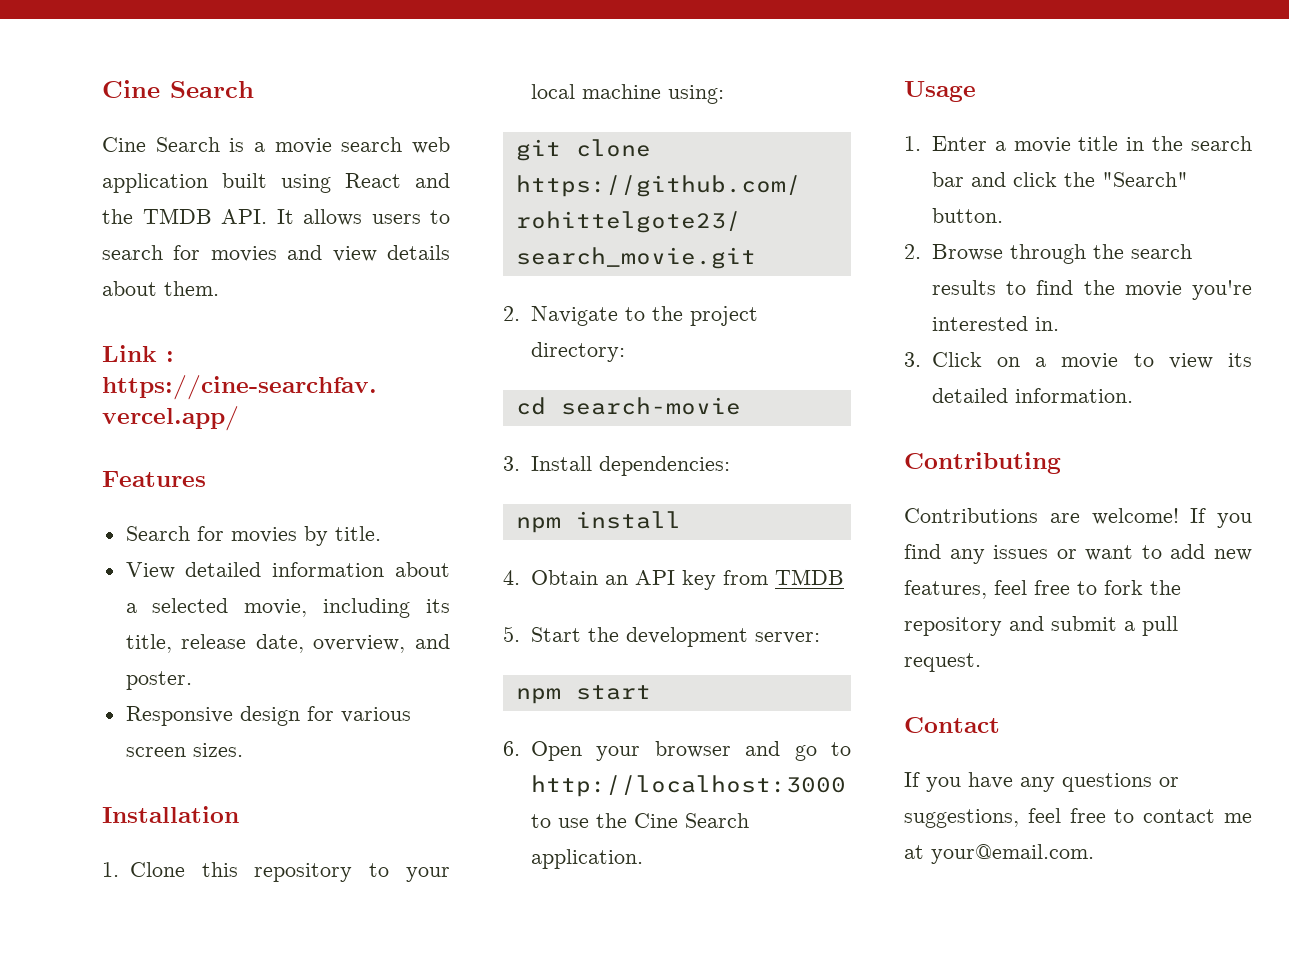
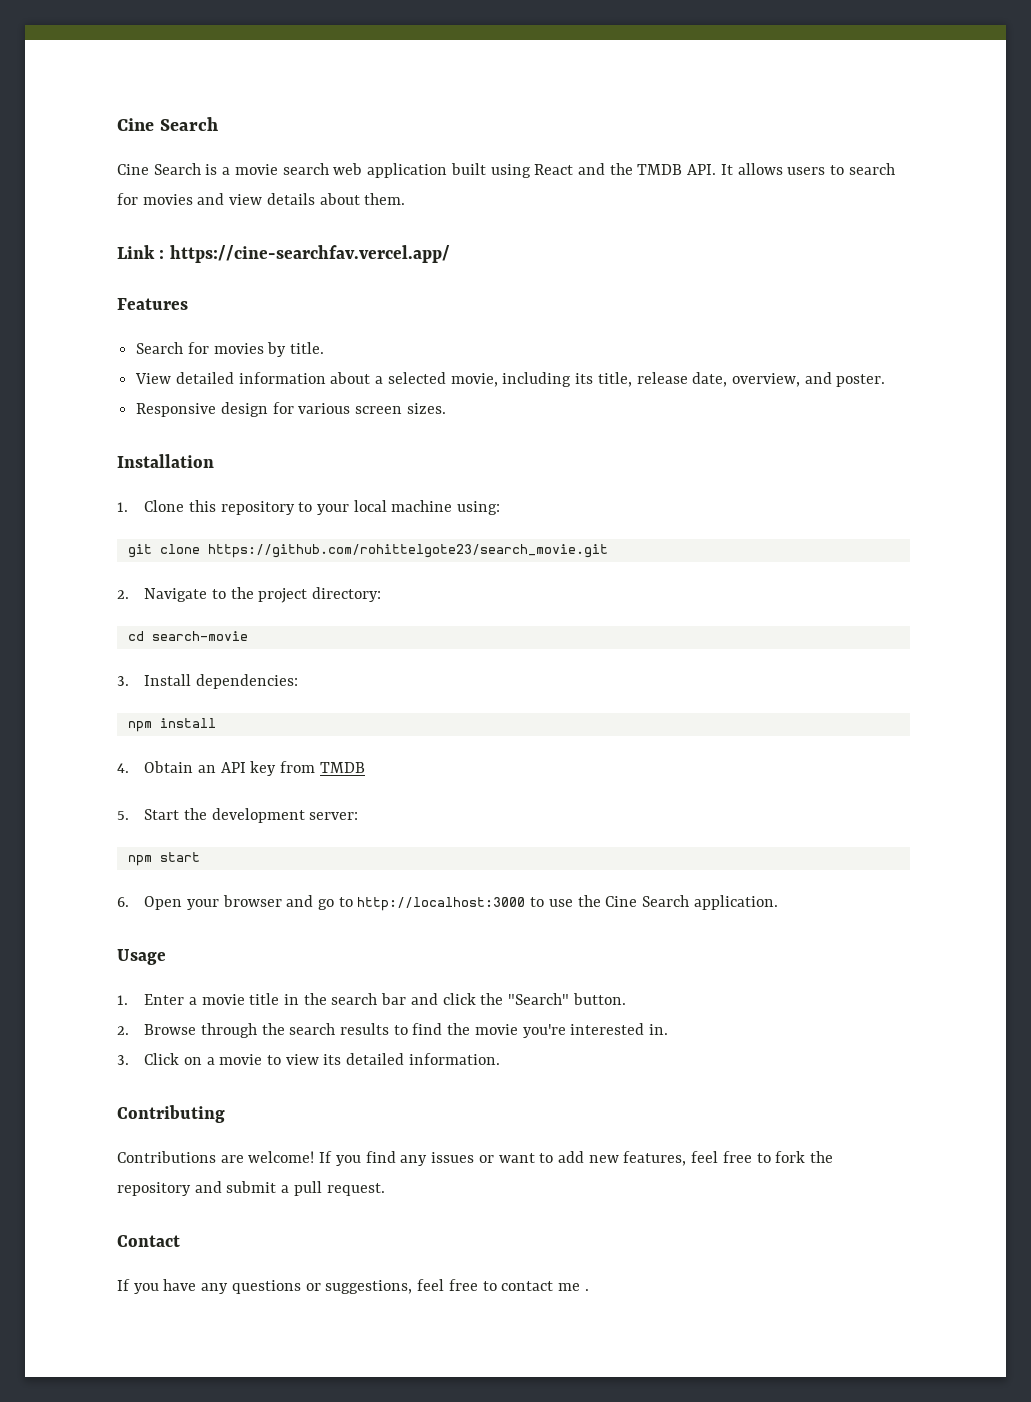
- If you have any questions or suggestions, feel free to contact me at your@email.com.
+ If you have any questions or suggestions, feel free to contact me .

